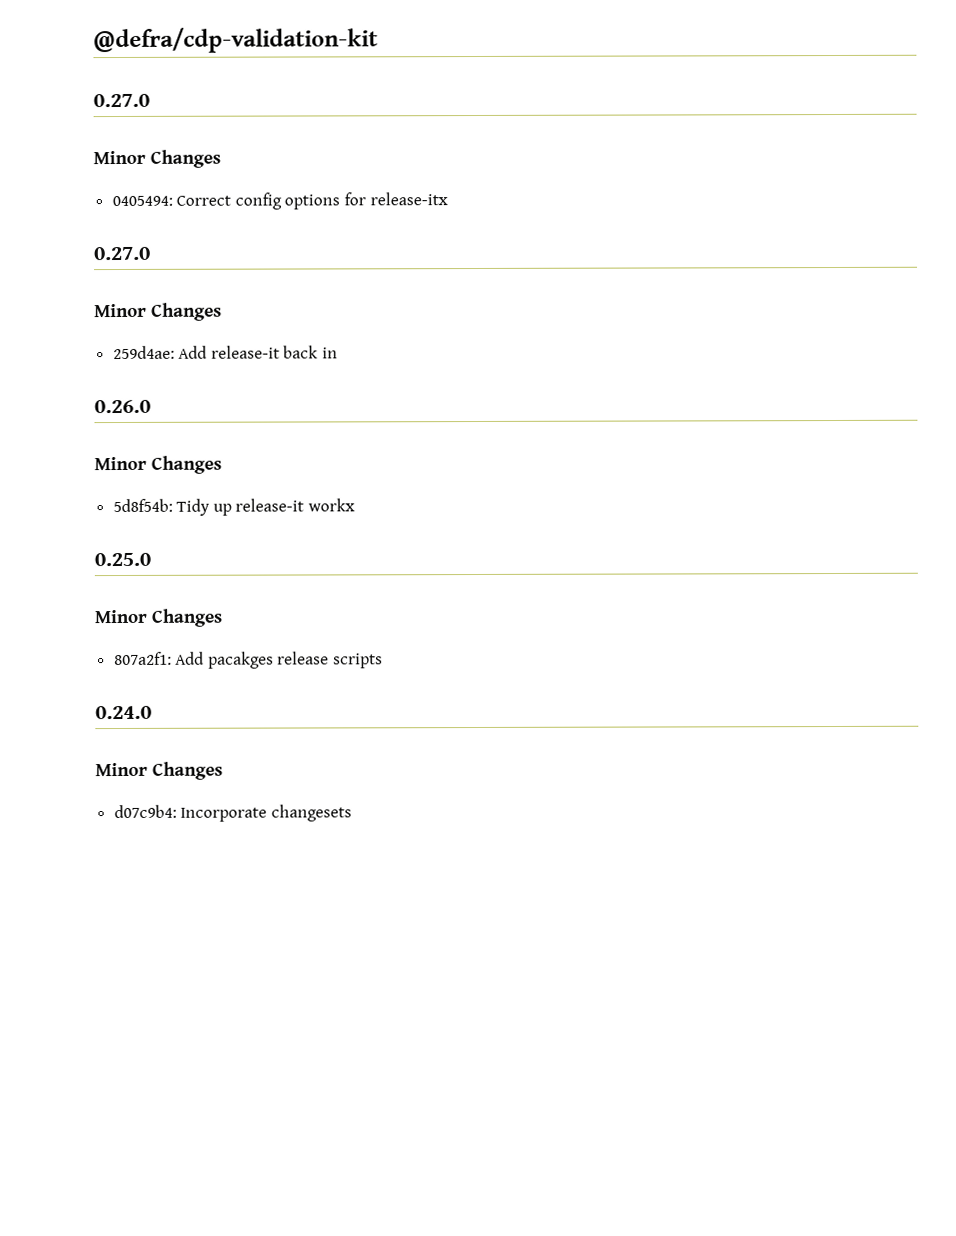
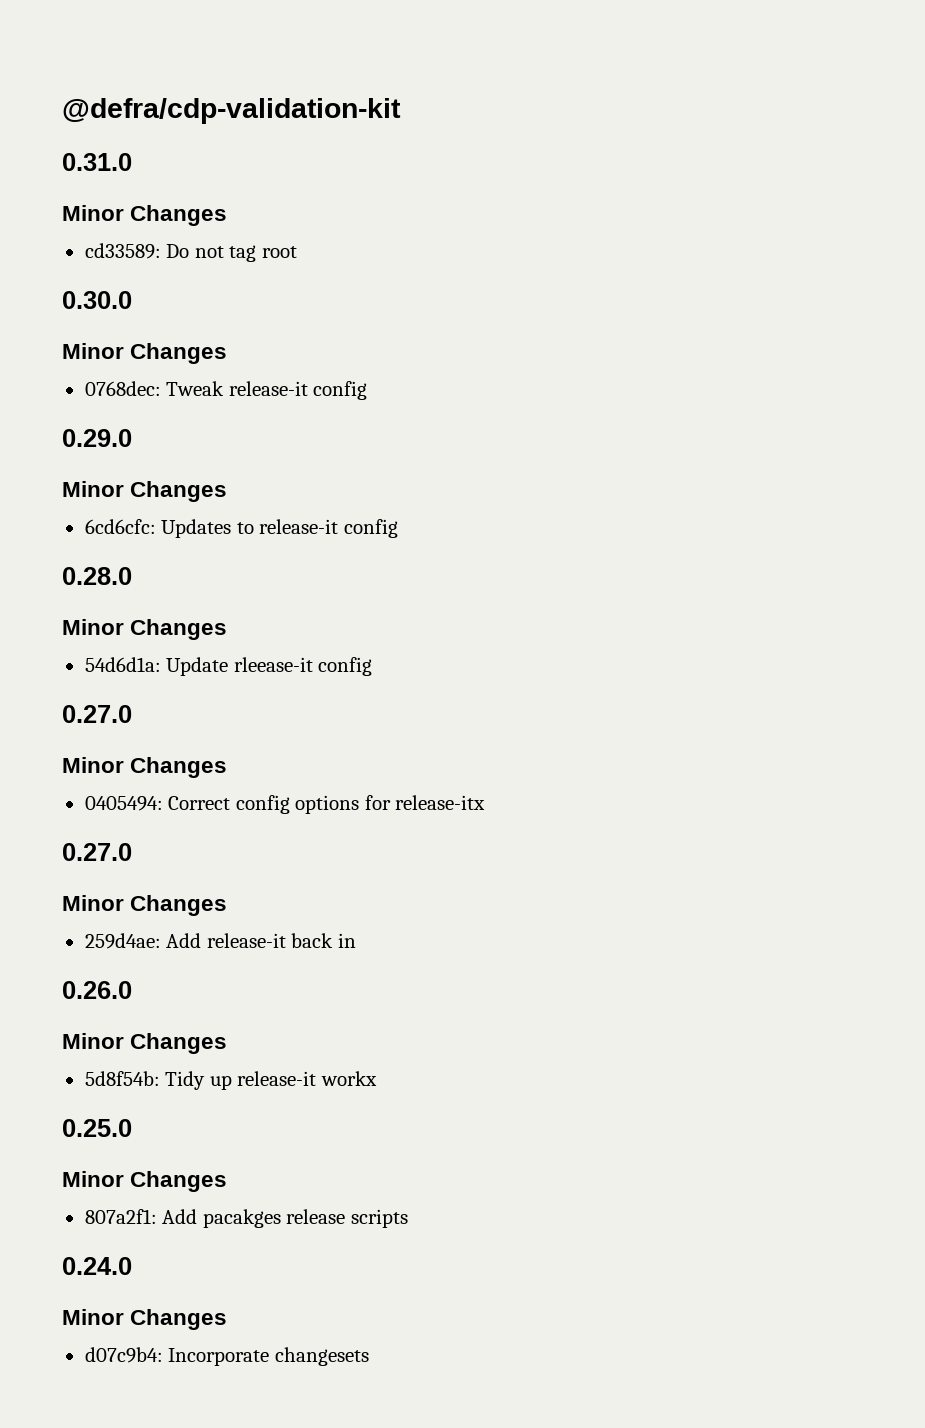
+ 0.31.0
+ Minor Changes
+ cd33589: Do not tag root
+ 0.30.0
+ Minor Changes
+ 0768dec: Tweak release-it config
+ 0.29.0
+ Minor Changes
+ 6cd6cfc: Updates to release-it config
+ 0.28.0
+ Minor Changes
+ 54d6d1a: Update rleease-it config

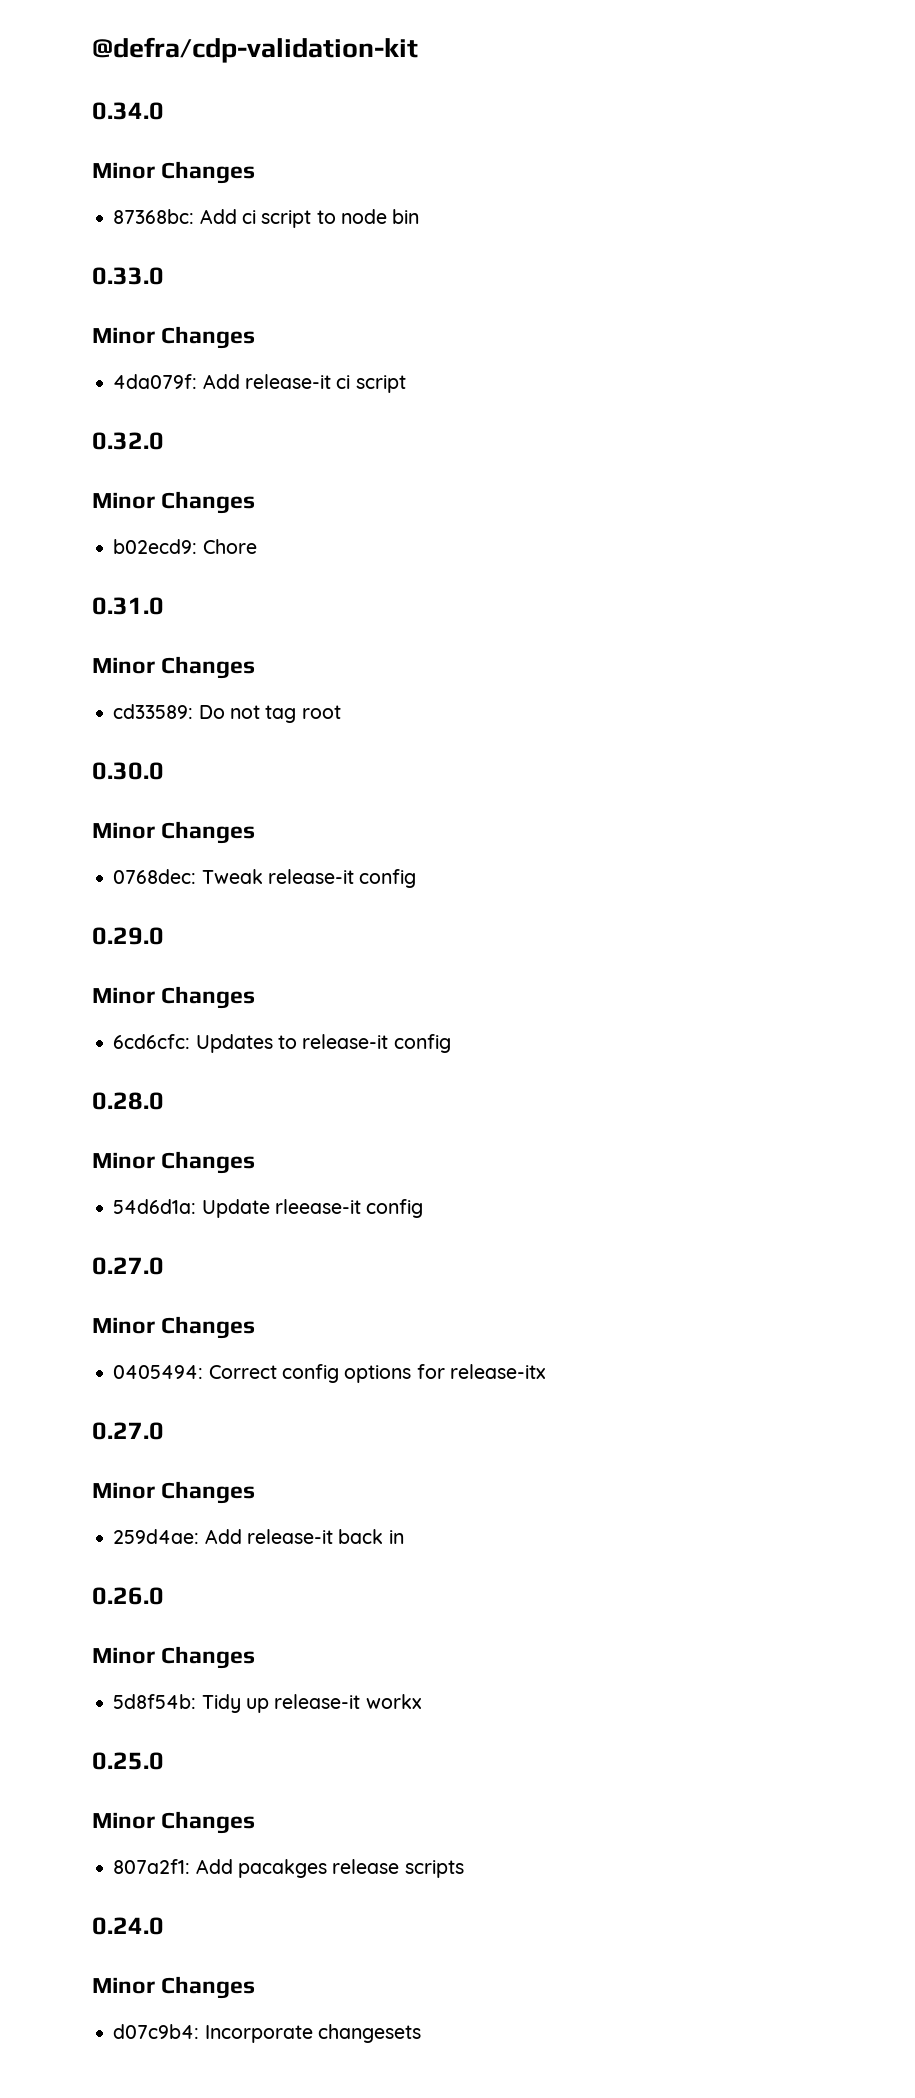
+ 0.34.0
+ Minor Changes
+ 87368bc: Add ci script to node bin
+ 0.33.0
+ Minor Changes
+ 4da079f: Add release-it ci script
+ 0.32.0
+ Minor Changes
+ b02ecd9: Chore

